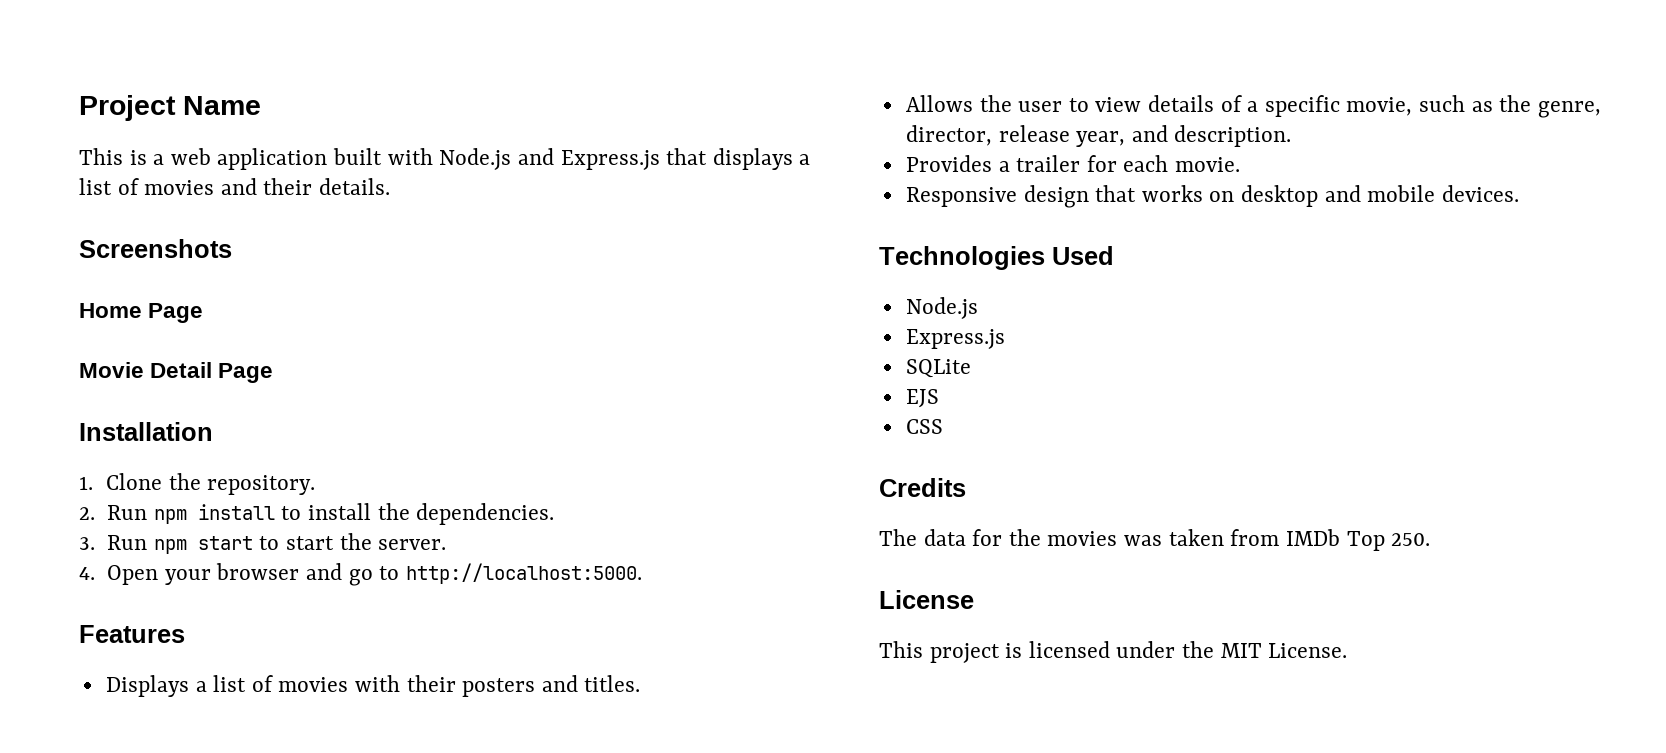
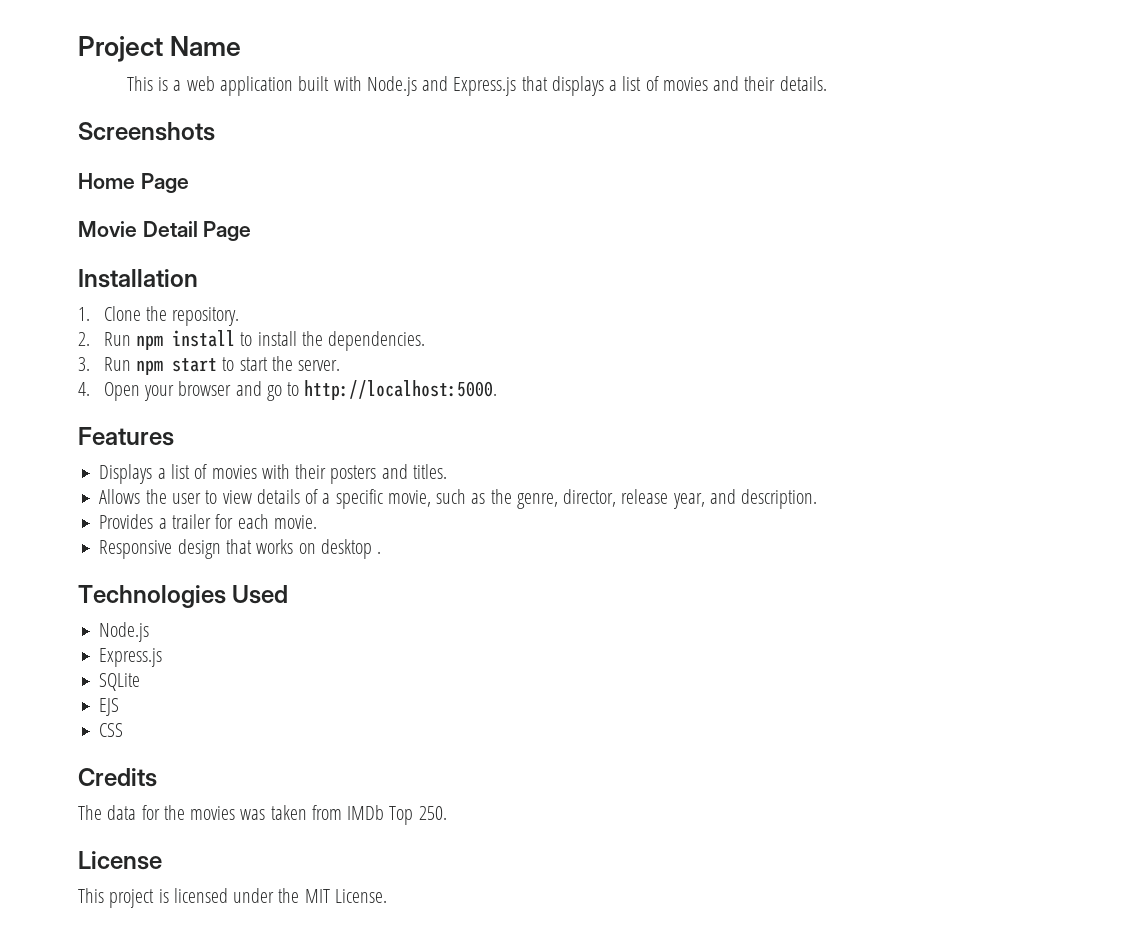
- Responsive design that works on desktop and mobile devices.
+ Responsive design that works on desktop .

